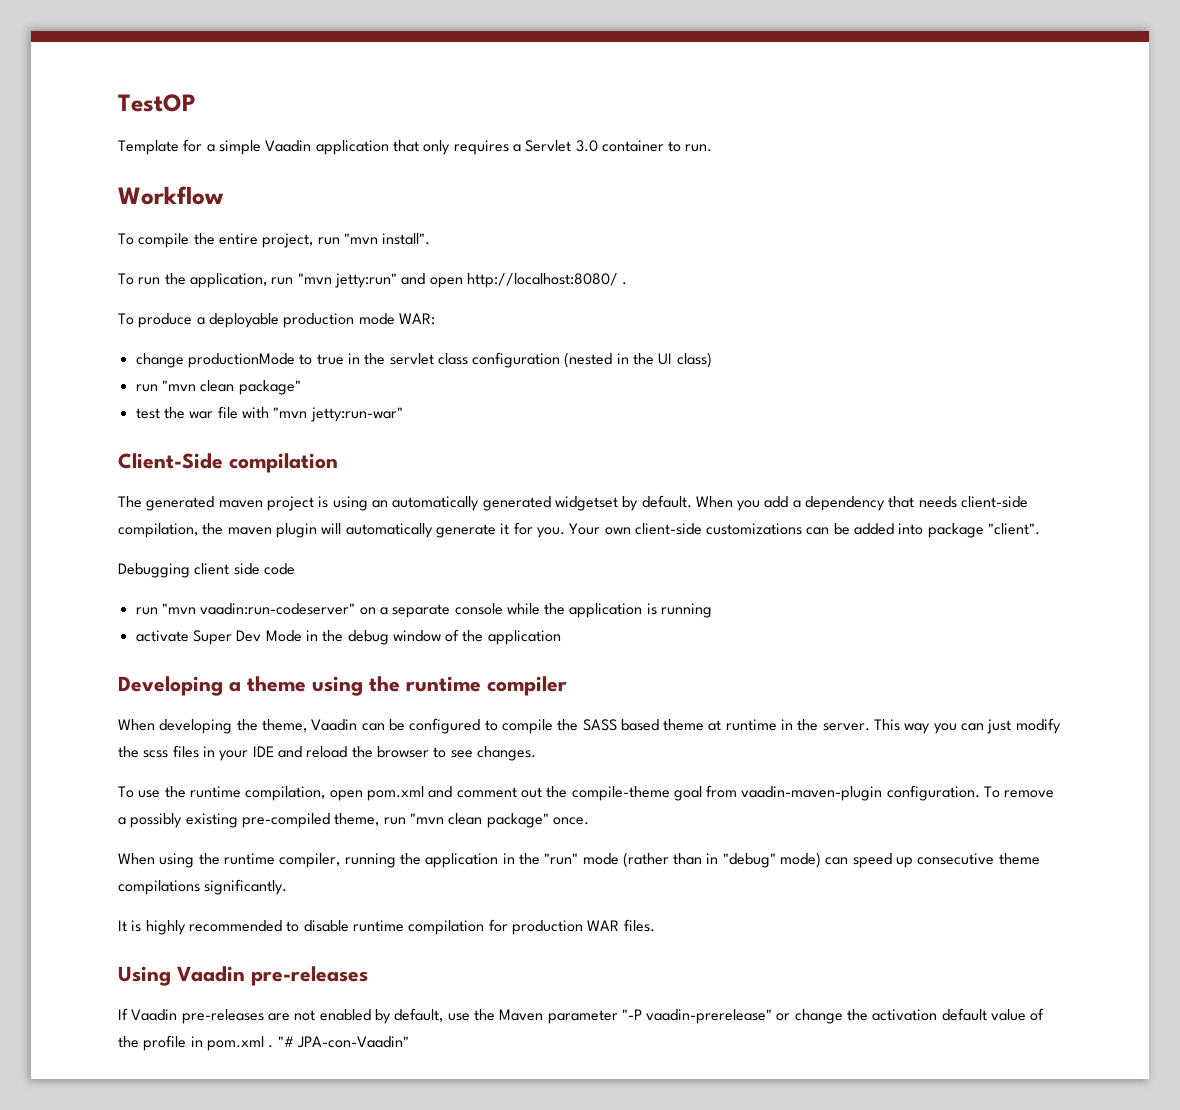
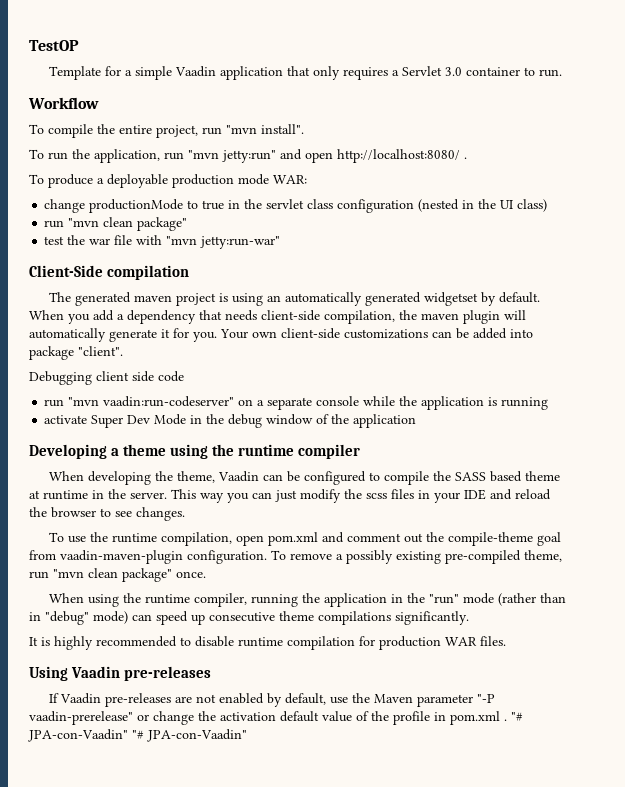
- "# JPA-con-Vaadin"
+ "# JPA-con-Vaadin" "# JPA-con-Vaadin"

